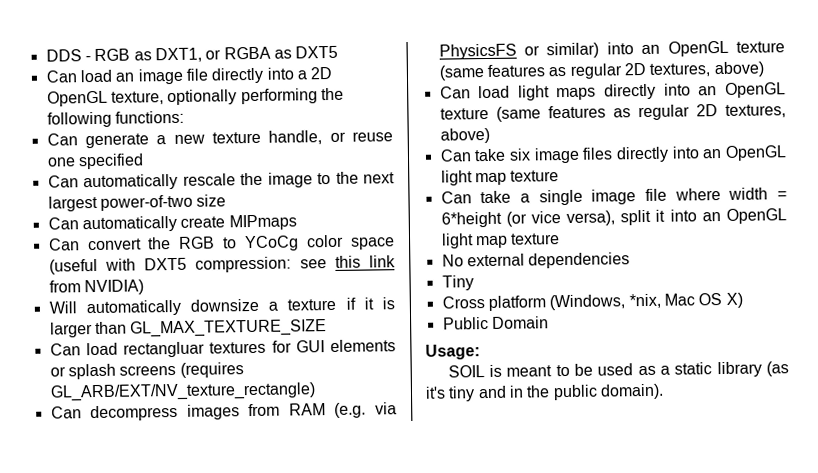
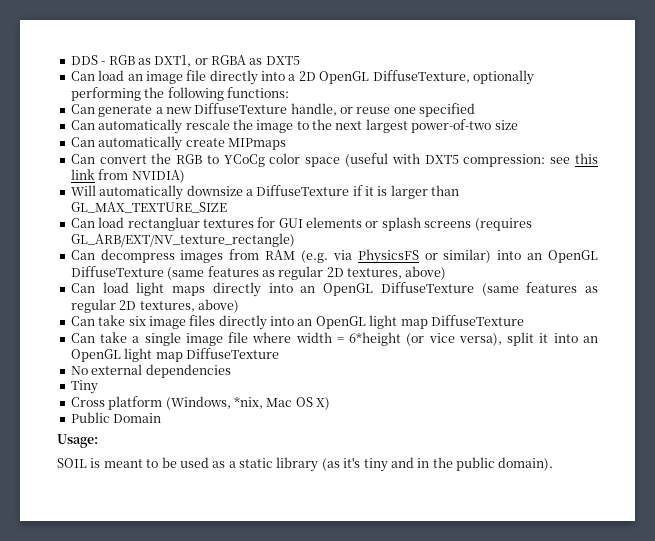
- Can load an image file directly into a 2D OpenGL texture, optionally performing the following functions:
+ Can load an image file directly into a 2D OpenGL DiffuseTexture, optionally performing the following functions:
- Can generate a new texture handle, or reuse one specified
+ Can generate a new DiffuseTexture handle, or reuse one specified
- Will automatically downsize a texture if it is larger than GL_MAX_TEXTURE_SIZE
+ Will automatically downsize a DiffuseTexture if it is larger than GL_MAX_TEXTURE_SIZE
- Can decompress images from RAM (e.g. via PhysicsFS or similar) into an OpenGL texture (same features as regular 2D textures, above)
+ Can decompress images from RAM (e.g. via PhysicsFS or similar) into an OpenGL DiffuseTexture (same features as regular 2D textures, above)
- Can load light maps directly into an OpenGL texture (same features as regular 2D textures, above)
+ Can load light maps directly into an OpenGL DiffuseTexture (same features as regular 2D textures, above)
- Can take six image files directly into an OpenGL light map texture
+ Can take six image files directly into an OpenGL light map DiffuseTexture
- Can take a single image file where width = 6*height (or vice versa), split it into an OpenGL light map texture
+ Can take a single image file where width = 6*height (or vice versa), split it into an OpenGL light map DiffuseTexture

